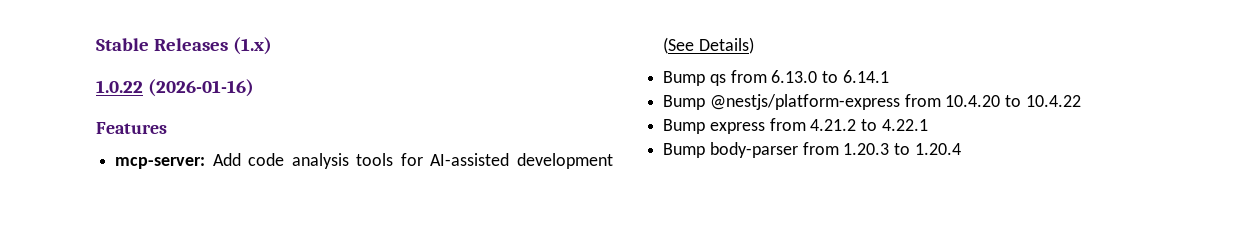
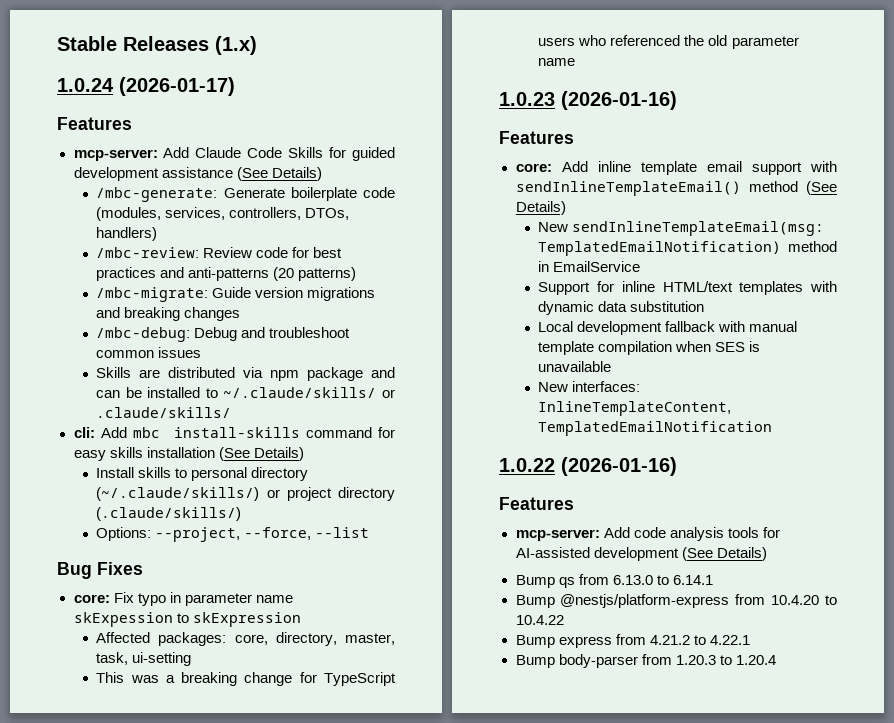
+ 1.0.24 (2026-01-17)
+ Features
+ mcp-server: Add Claude Code Skills for guided development assistance (See Details)
+ /mbc-generate: Generate boilerplate code (modules, services, controllers, DTOs, handlers)
+ /mbc-review: Review code for best practices and anti-patterns (20 patterns)
+ /mbc-migrate: Guide version migrations and breaking changes
+ /mbc-debug: Debug and troubleshoot common issues
+ Skills are distributed via npm package and can be installed to ~/.claude/skills/ or .claude/skills/
+ cli: Add mbc install-skills command for easy skills installation (See Details)
+ Install skills to personal directory (~/.claude/skills/) or project directory (.claude/skills/)
+ Options: --project, --force, --list
+ Bug Fixes
+ core: Fix typo in parameter name skExpession to skExpression
+ Affected packages: core, directory, master, task, ui-setting
+ This was a breaking change for TypeScript users who referenced the old parameter name
+ 1.0.23 (2026-01-16)
+ Features
+ core: Add inline template email support with sendInlineTemplateEmail() method (See Details)
+ New sendInlineTemplateEmail(msg: TemplatedEmailNotification) method in EmailService
+ Support for inline HTML/text templates with dynamic data substitution
+ Local development fallback with manual template compilation when SES is unavailable
+ New interfaces: InlineTemplateContent, TemplatedEmailNotification

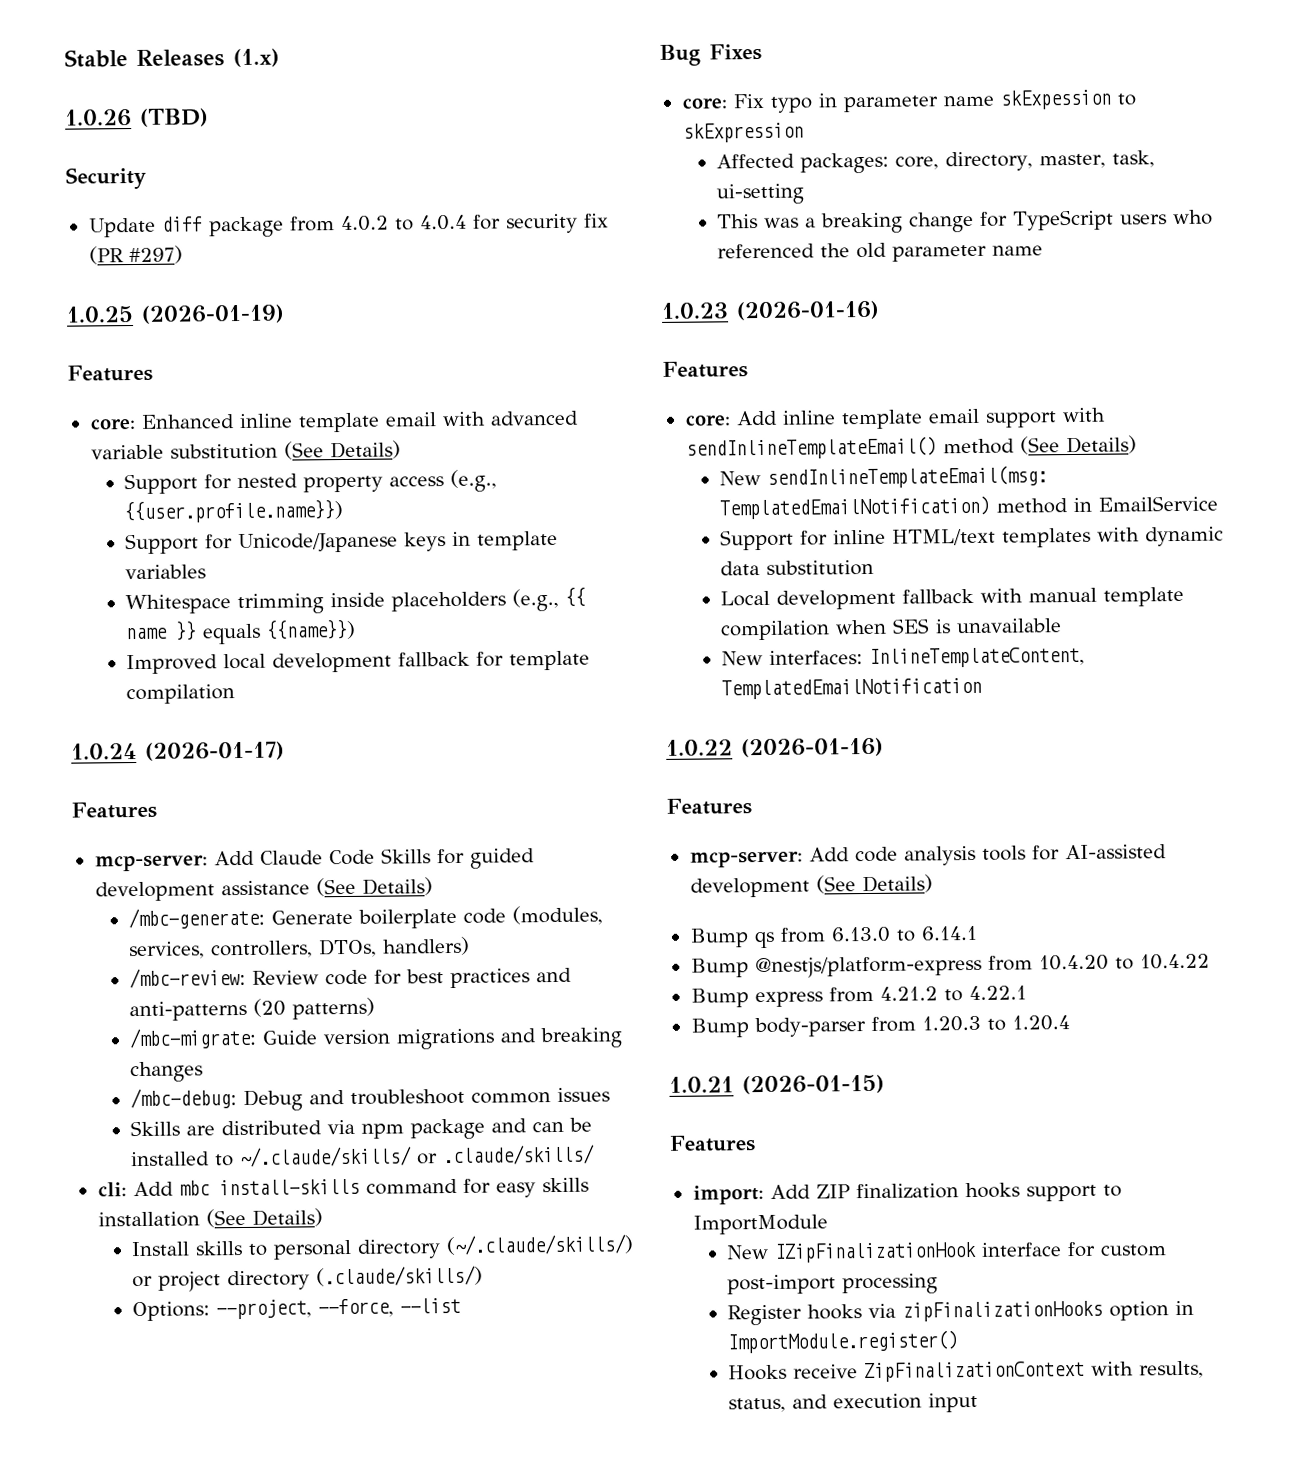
+ 1.0.26 (TBD)
+ Security
+ Update diff package from 4.0.2 to 4.0.4 for security fix (PR #297)
+ 1.0.25 (2026-01-19)
+ Features
+ core: Enhanced inline template email with advanced variable substitution (See Details)
+ Support for nested property access (e.g., {{user.profile.name}})
+ Support for Unicode/Japanese keys in template variables
+ Whitespace trimming inside placeholders (e.g., {{ name }} equals {{name}})
+ Improved local development fallback for template compilation
+ 1.0.21 (2026-01-15)
+ Features
+ import: Add ZIP finalization hooks support to ImportModule
+ New IZipFinalizationHook interface for custom post-import processing
+ Register hooks via zipFinalizationHooks option in ImportModule.register()
+ Hooks receive ZipFinalizationContext with results, status, and execution input

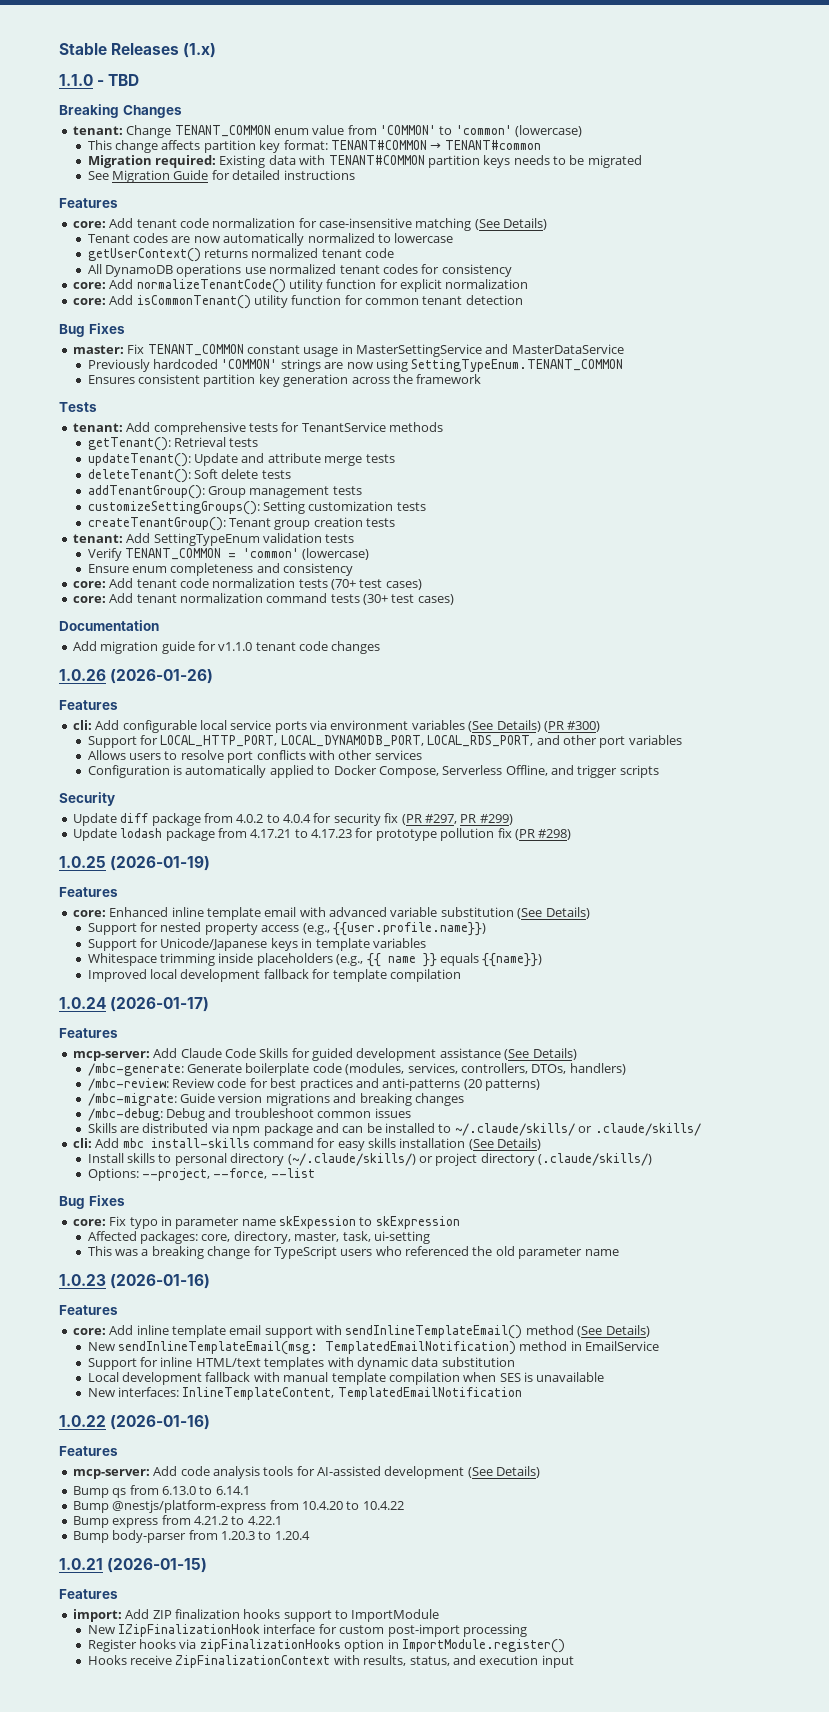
- 1.0.26 (TBD)
+ 1.1.0 - TBD
+ Breaking Changes
+ tenant: Change TENANT_COMMON enum value from 'COMMON' to 'common' (lowercase)
+ This change affects partition key format: TENANT#COMMON → TENANT#common
+ Migration required: Existing data with TENANT#COMMON partition keys needs to be migrated
+ See Migration Guide for detailed instructions
+ Features
+ core: Add tenant code normalization for case-insensitive matching (See Details)
+ Tenant codes are now automatically normalized to lowercase
+ getUserContext() returns normalized tenant code
+ All DynamoDB operations use normalized tenant codes for consistency
+ core: Add normalizeTenantCode() utility function for explicit normalization
+ core: Add isCommonTenant() utility function for common tenant detection
+ Bug Fixes
+ master: Fix TENANT_COMMON constant usage in MasterSettingService and MasterDataService
+ Previously hardcoded 'COMMON' strings are now using SettingTypeEnum.TENANT_COMMON
+ Ensures consistent partition key generation across the framework
+ Tests
+ tenant: Add comprehensive tests for TenantService methods
+ getTenant(): Retrieval tests
+ updateTenant(): Update and attribute merge tests
+ deleteTenant(): Soft delete tests
+ addTenantGroup(): Group management tests
+ customizeSettingGroups(): Setting customization tests
+ createTenantGroup(): Tenant group creation tests
+ tenant: Add SettingTypeEnum validation tests
+ Verify TENANT_COMMON = 'common' (lowercase)
+ Ensure enum completeness and consistency
+ core: Add tenant code normalization tests (70+ test cases)
+ core: Add tenant normalization command tests (30+ test cases)
+ Documentation
+ Add migration guide for v1.1.0 tenant code changes
+ 1.0.26 (2026-01-26)
+ Features
+ cli: Add configurable local service ports via environment variables (See Details) (PR #300)
+ Support for LOCAL_HTTP_PORT, LOCAL_DYNAMODB_PORT, LOCAL_RDS_PORT, and other port variables
+ Allows users to resolve port conflicts with other services
+ Configuration is automatically applied to Docker Compose, Serverless Offline, and trigger scripts
- Update diff package from 4.0.2 to 4.0.4 for security fix (PR #297)
+ Update diff package from 4.0.2 to 4.0.4 for security fix (PR #297, PR #299)
+ Update lodash package from 4.17.21 to 4.17.23 for prototype pollution fix (PR #298)

